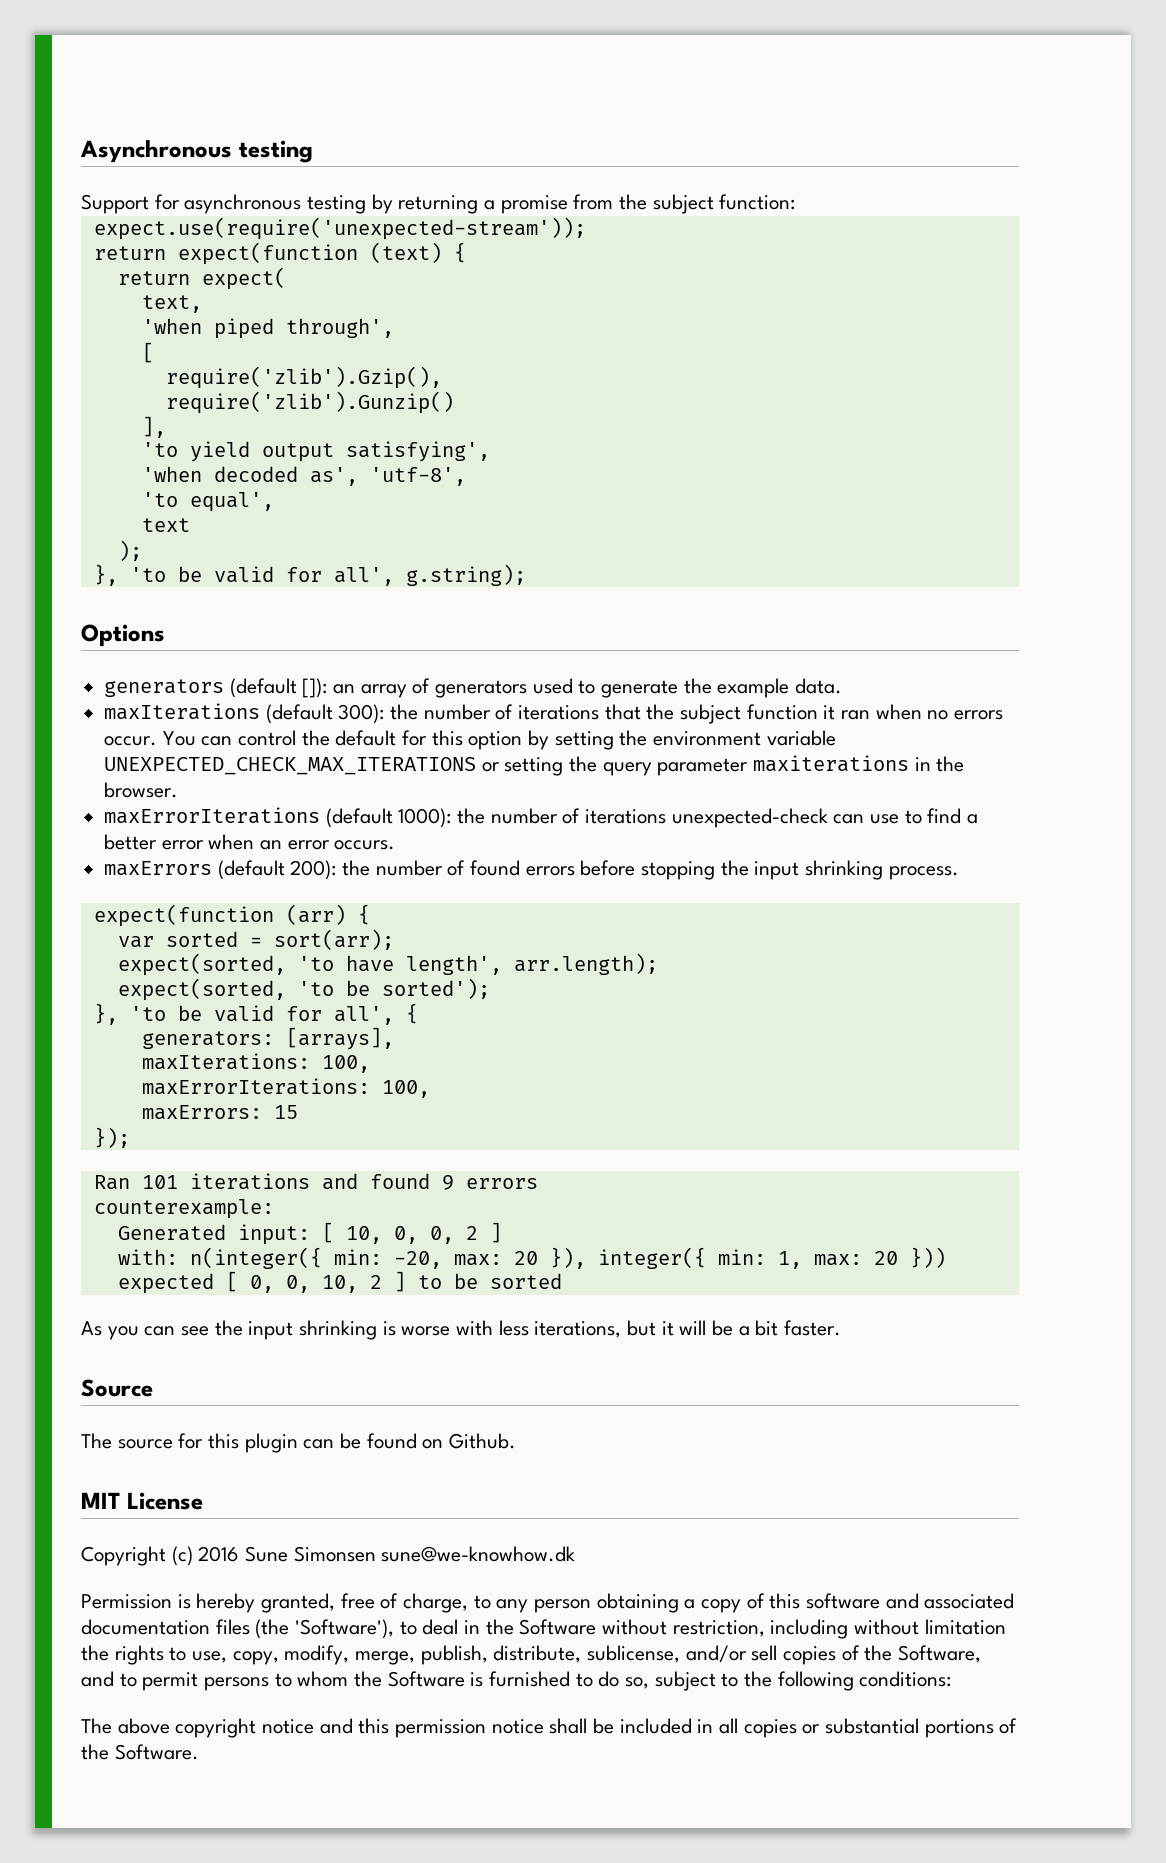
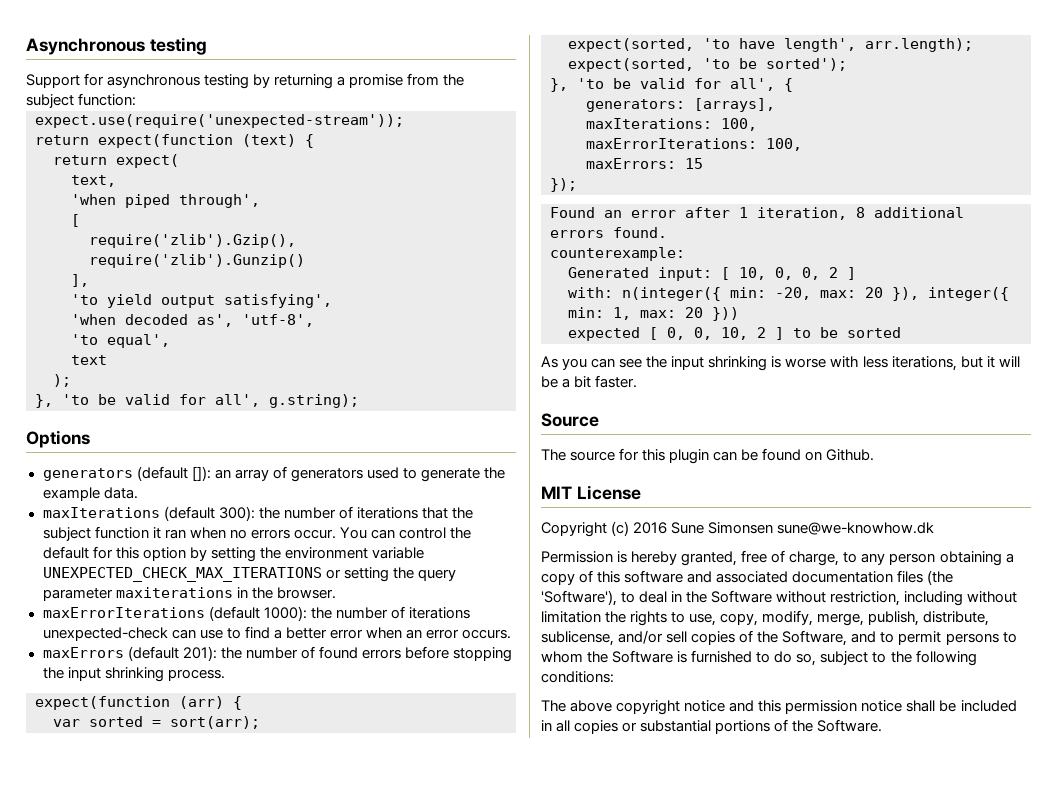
- maxErrors (default 200): the number of found errors before stopping the input shrinking process.
+ maxErrors (default 201): the number of found errors before stopping the input shrinking process.
- Ran 101 iterations and found 9 errors
+ Found an error after 1 iteration, 8 additional errors found.

